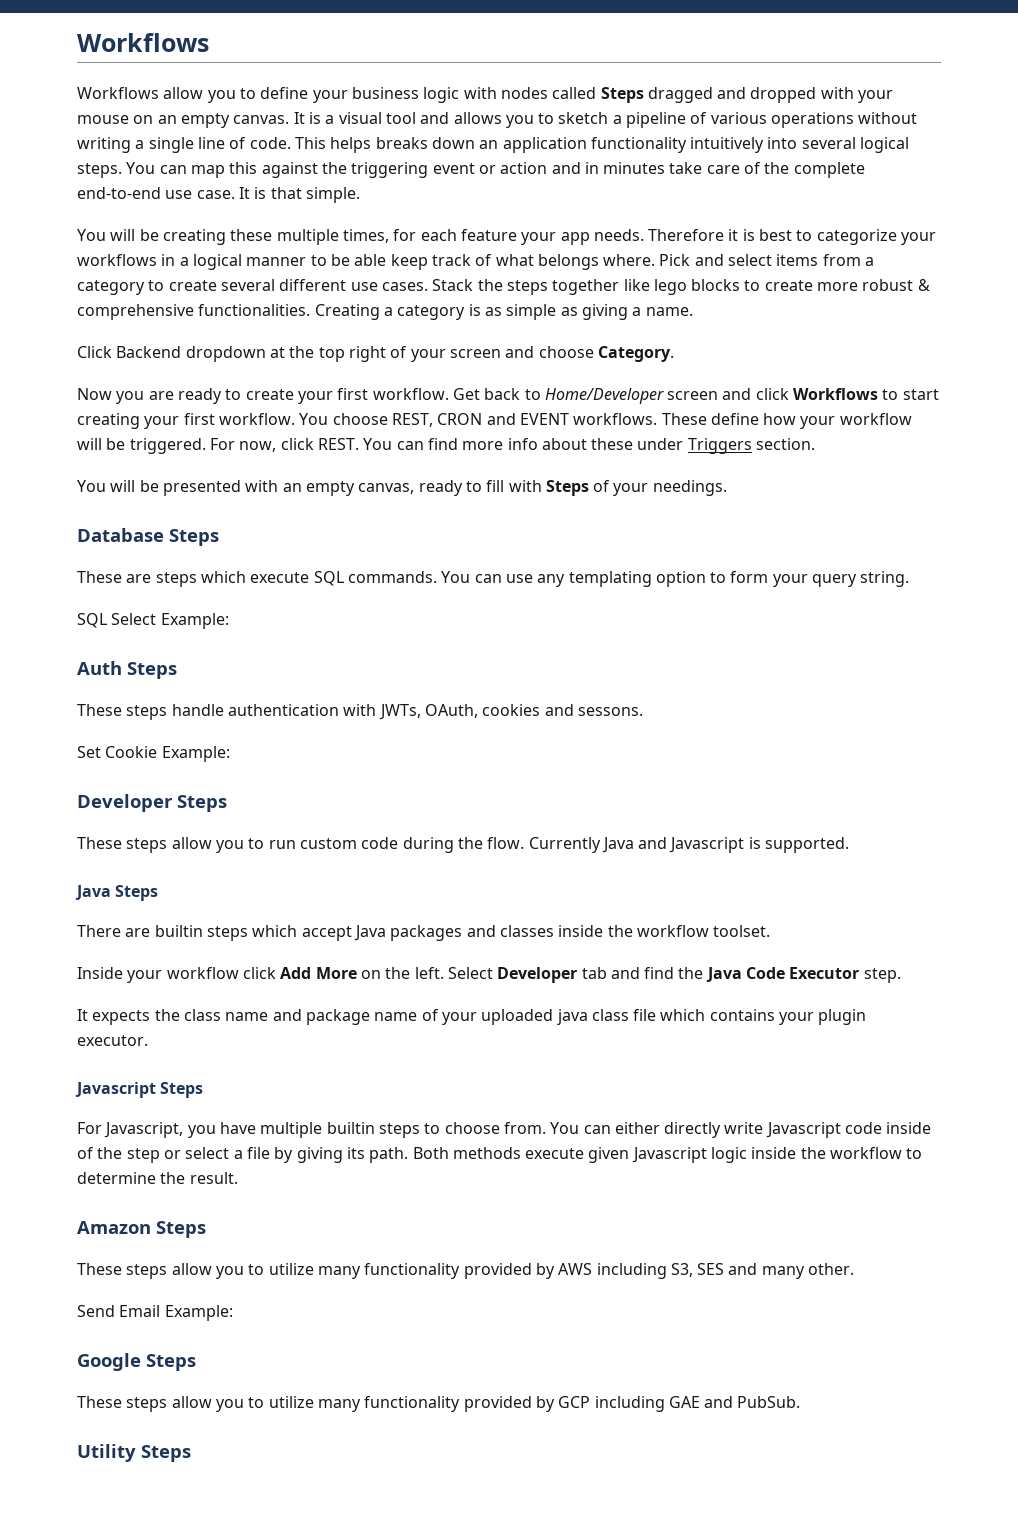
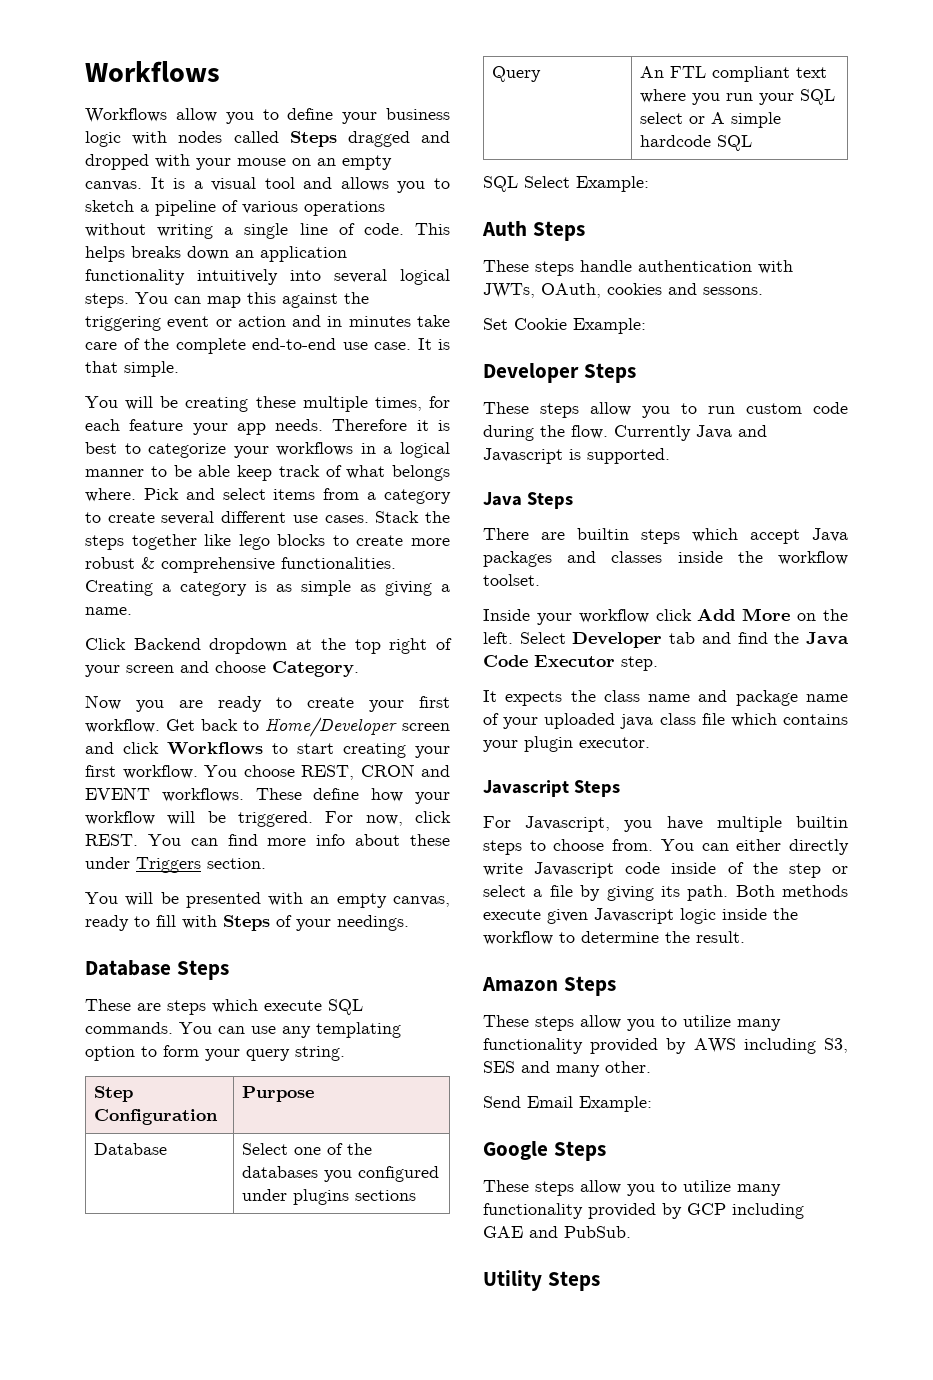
+ Step Configuration | Purpose
+ Database | Select one of the databases you configured under plugins sections
+ Query | An FTL compliant text where you run your SQL select or A simple hardcode SQL

